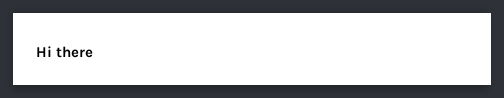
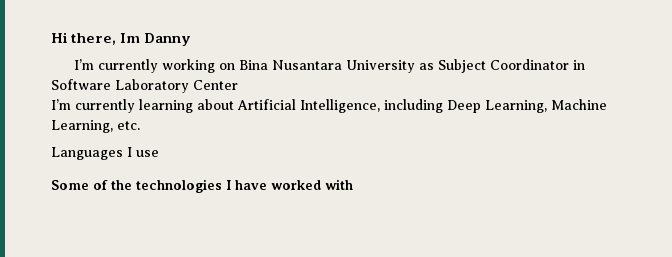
- Hi there
+ Hi there, Im Danny
+ I’m currently working on Bina Nusantara University as Subject Coordinator in Software Laboratory Center
+ I’m currently learning about Artificial Intelligence, including Deep Learning, Machine Learning, etc.
+ Languages I use
+ Some of the technologies I have worked with

